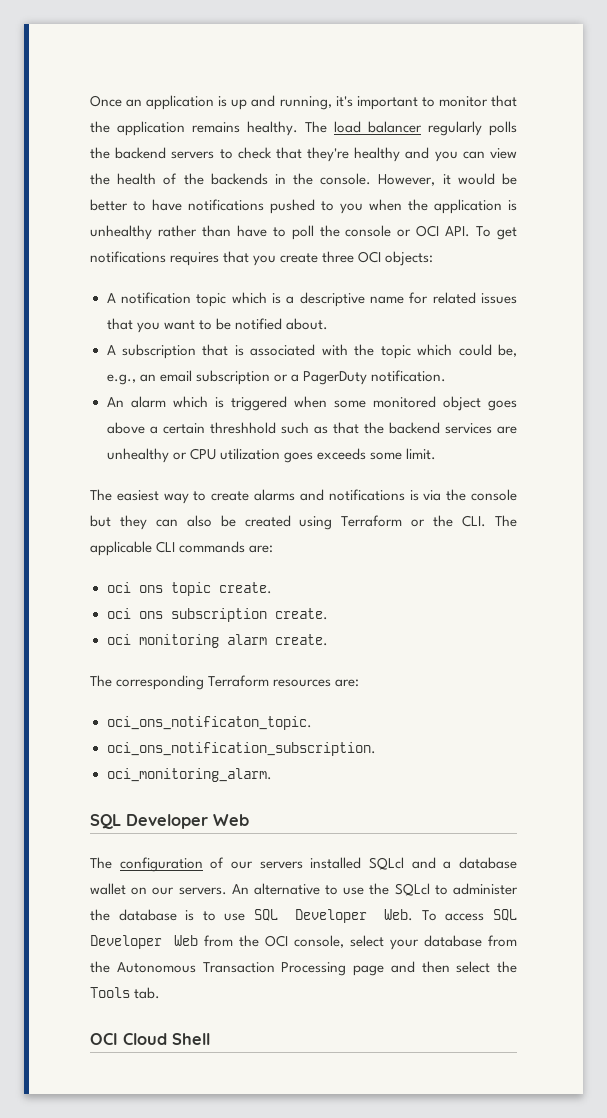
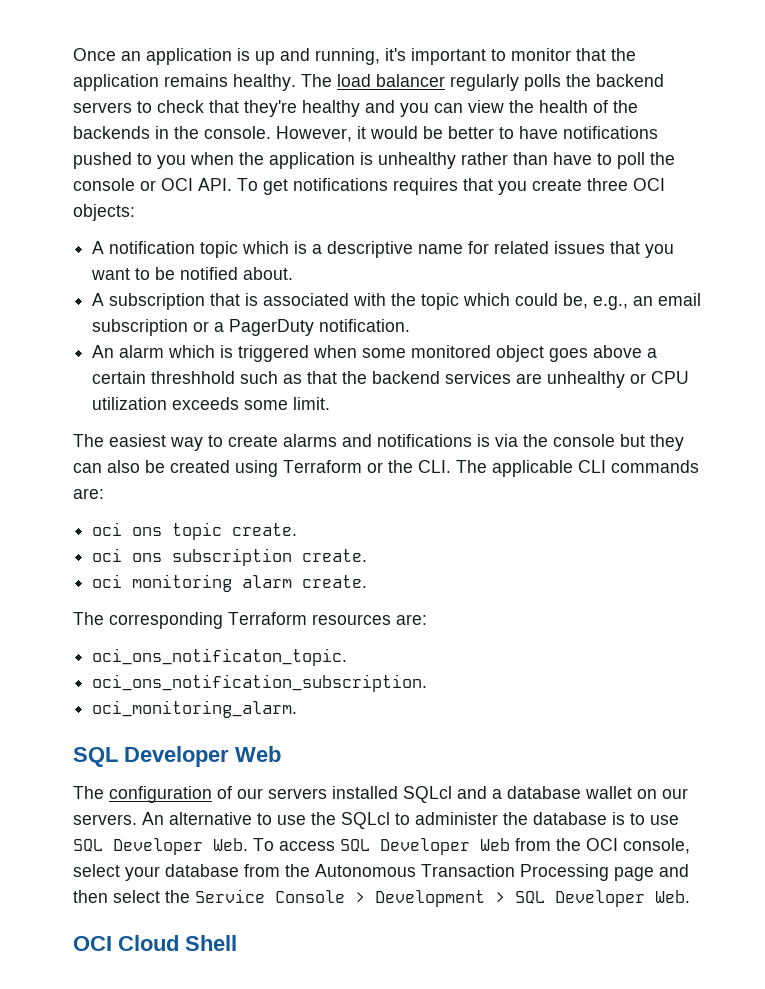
- An alarm which is triggered when some monitored object goes above a certain threshhold such as that the backend services are unhealthy or CPU utilization goes exceeds some limit.
+ An alarm which is triggered when some monitored object goes above a certain threshhold such as that the backend services are unhealthy or CPU utilization exceeds some limit.
- An alternative to use the SQLcl to administer the database is to use SQL Developer Web. To access SQL Developer Web from the OCI console, select your database from the Autonomous Transaction Processing page and then select the Tools tab.
+ An alternative to use the SQLcl to administer the database is to use SQL Developer Web. To access SQL Developer Web from the OCI console, select your database from the Autonomous Transaction Processing page and then select the Service Console > Development > SQL Developer Web.

